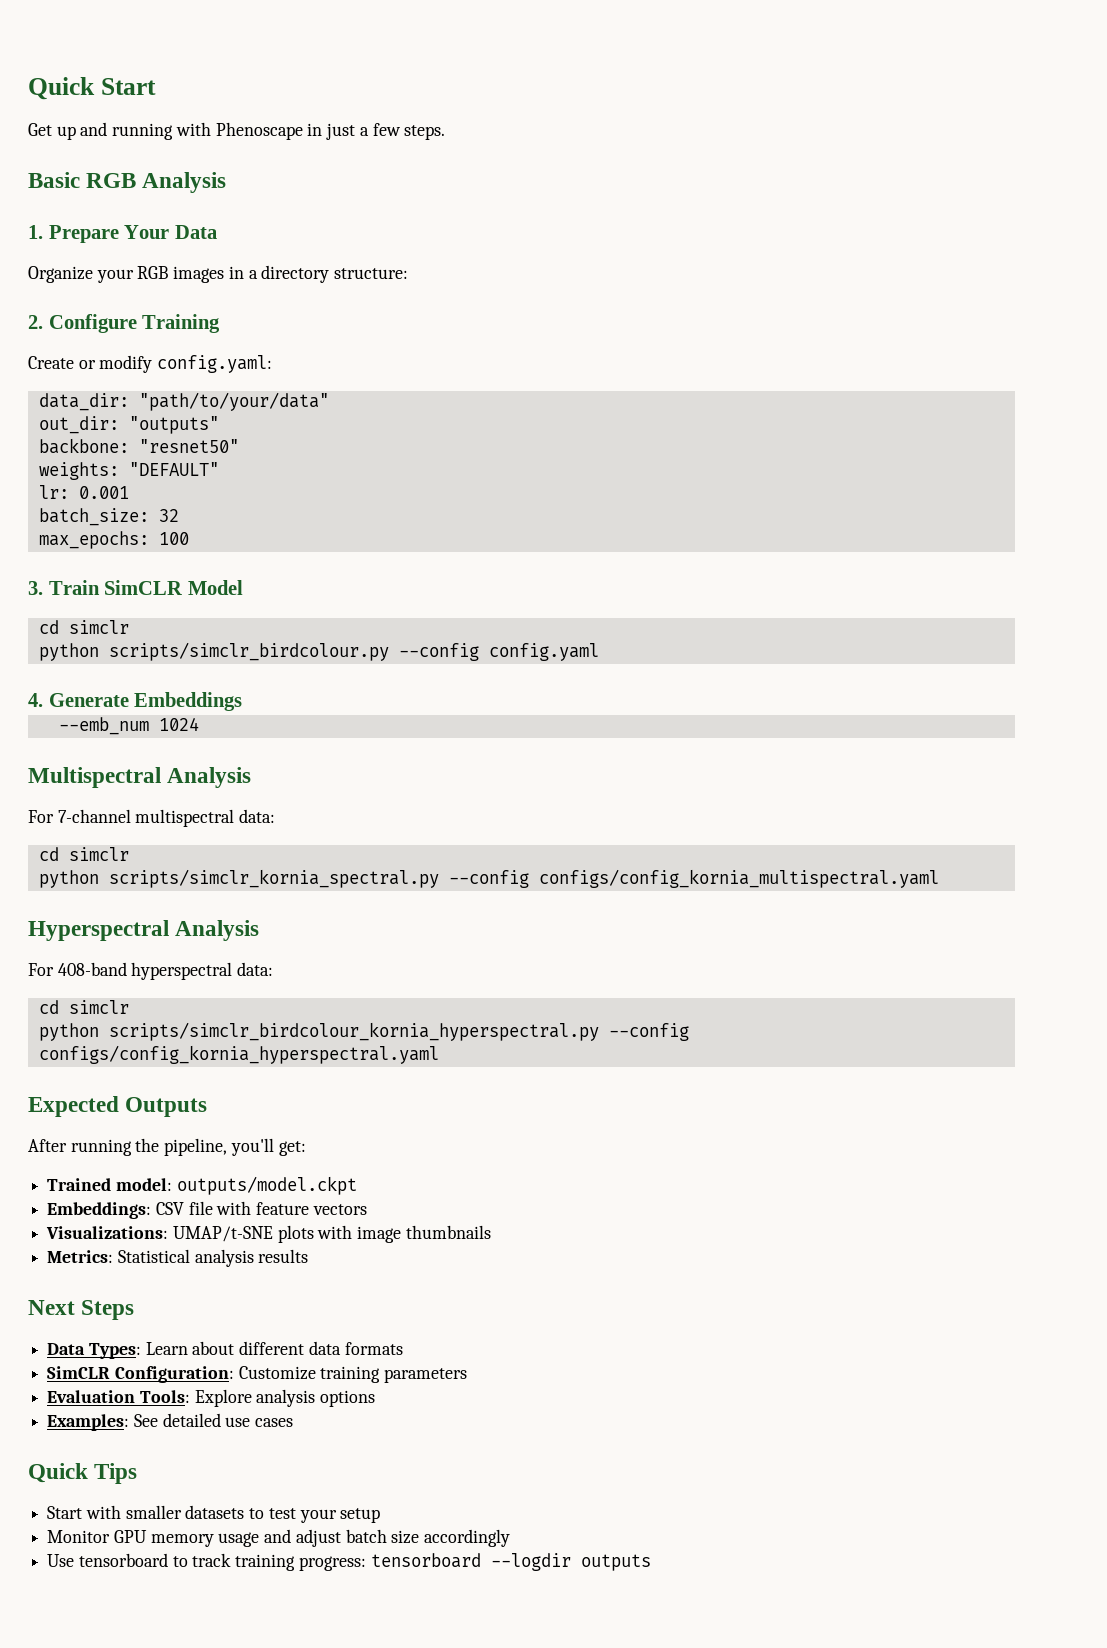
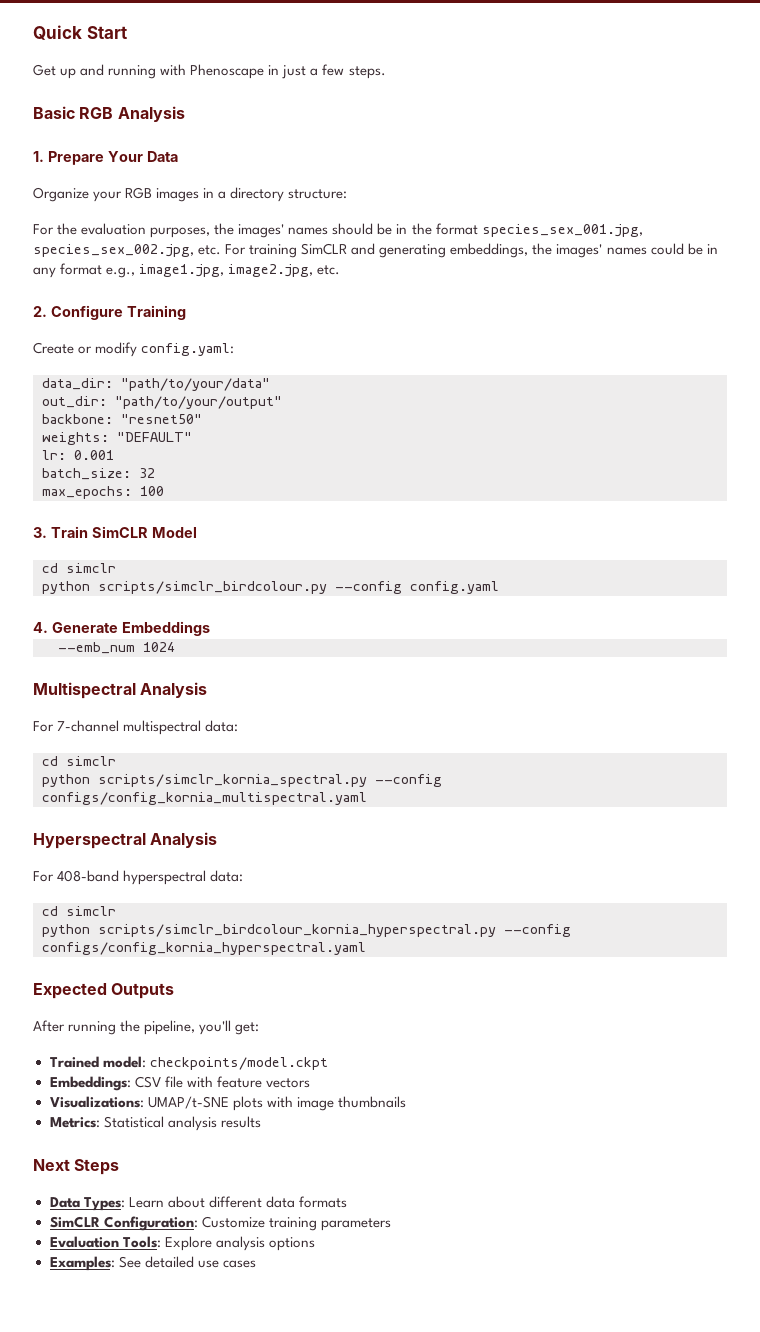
+ For the evaluation purposes, the images' names should be in the format species_sex_001.jpg, species_sex_002.jpg, etc. For training SimCLR and generating embeddings, the images' names could be in any format e.g., image1.jpg, image2.jpg, etc.
- out_dir: "outputs"
+ out_dir: "path/to/your/output"
- Trained model: outputs/model.ckpt
+ Trained model: checkpoints/model.ckpt
- Quick Tips
- Start with smaller datasets to test your setup
- Monitor GPU memory usage and adjust batch size accordingly
- Use tensorboard to track training progress: tensorboard --logdir outputs

